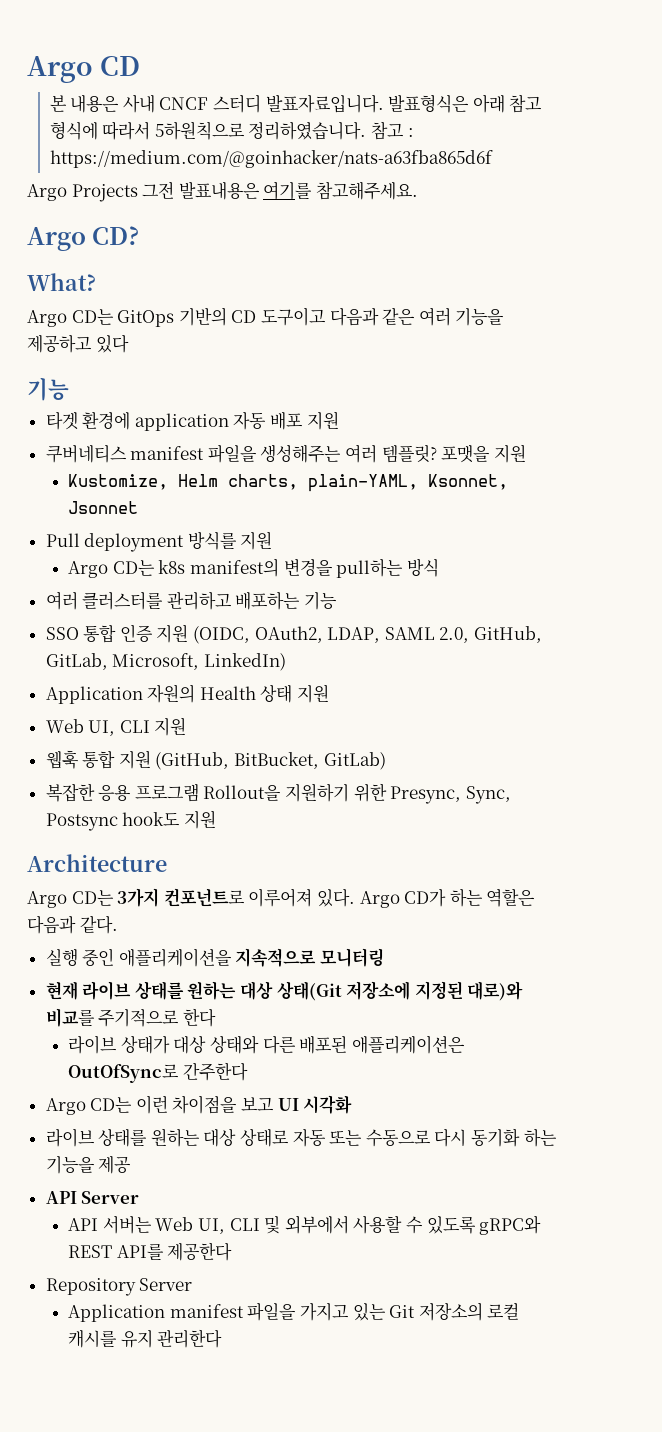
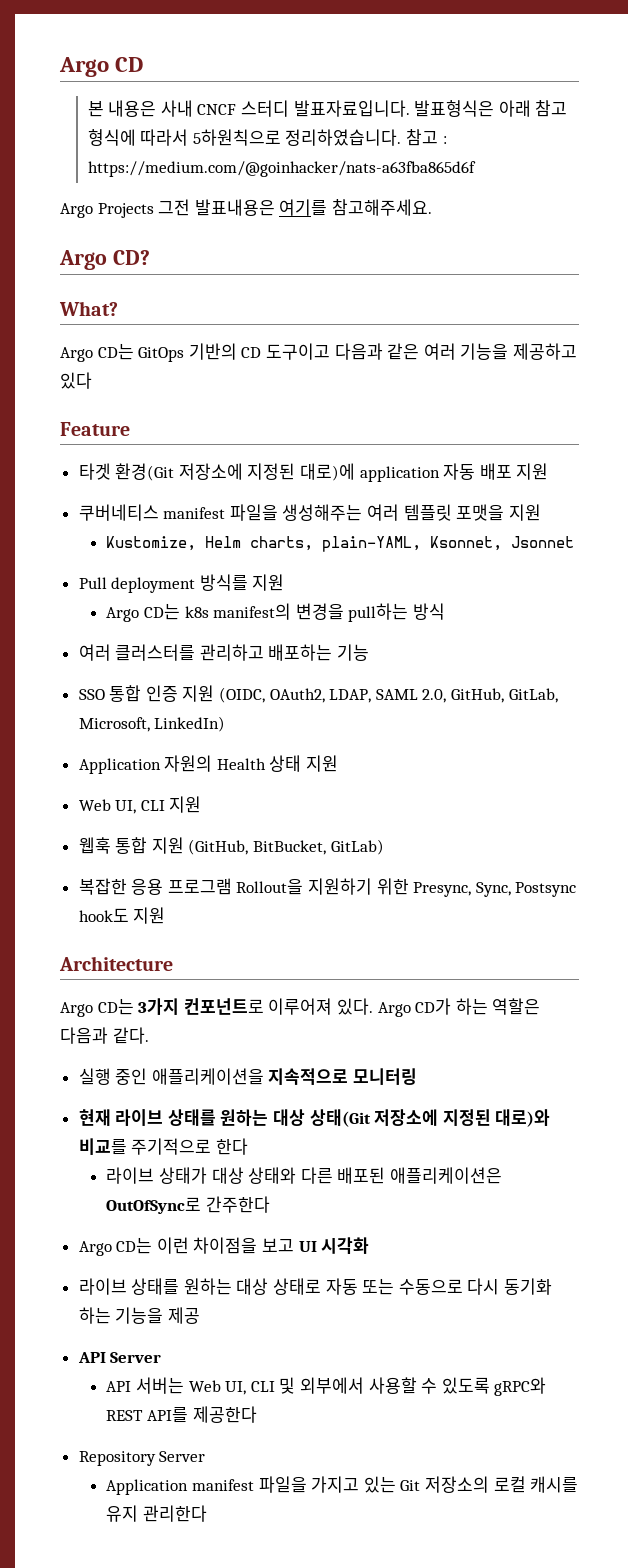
  Argo CD는 GitOps 기반의 CD 도구이고 다음과 같은 여러 기능을 제공하고 있다
- 기능
+ Feature
- 타겟 환경에 application 자동 배포 지원
+ 타겟 환경(Git 저장소에 지정된 대로)에 application 자동 배포 지원
- 쿠버네티스 manifest 파일을 생성해주는 여러 템플릿? 포맷을 지원
+ 쿠버네티스 manifest 파일을 생성해주는 여러 템플릿 포맷을 지원

